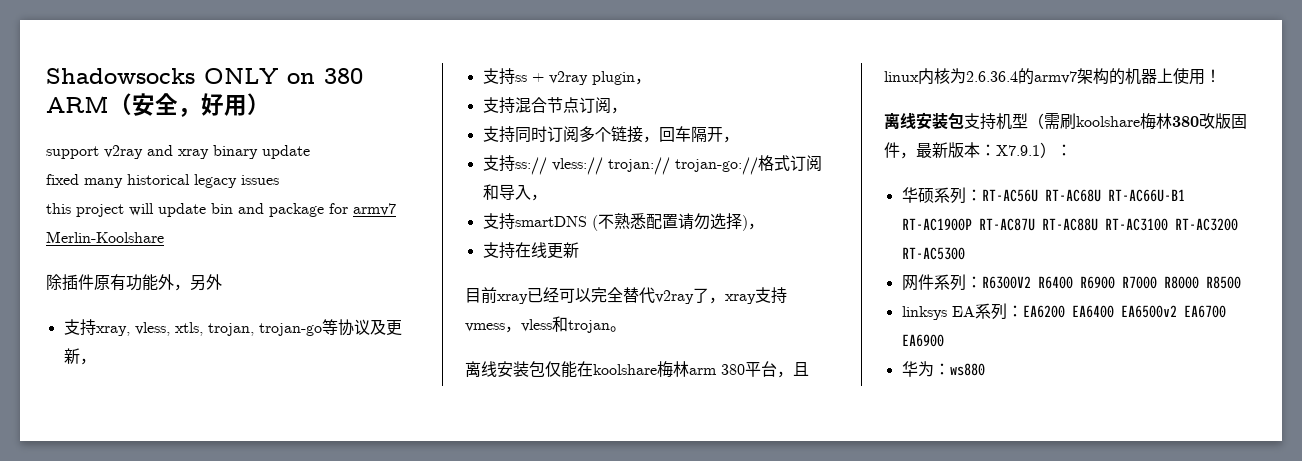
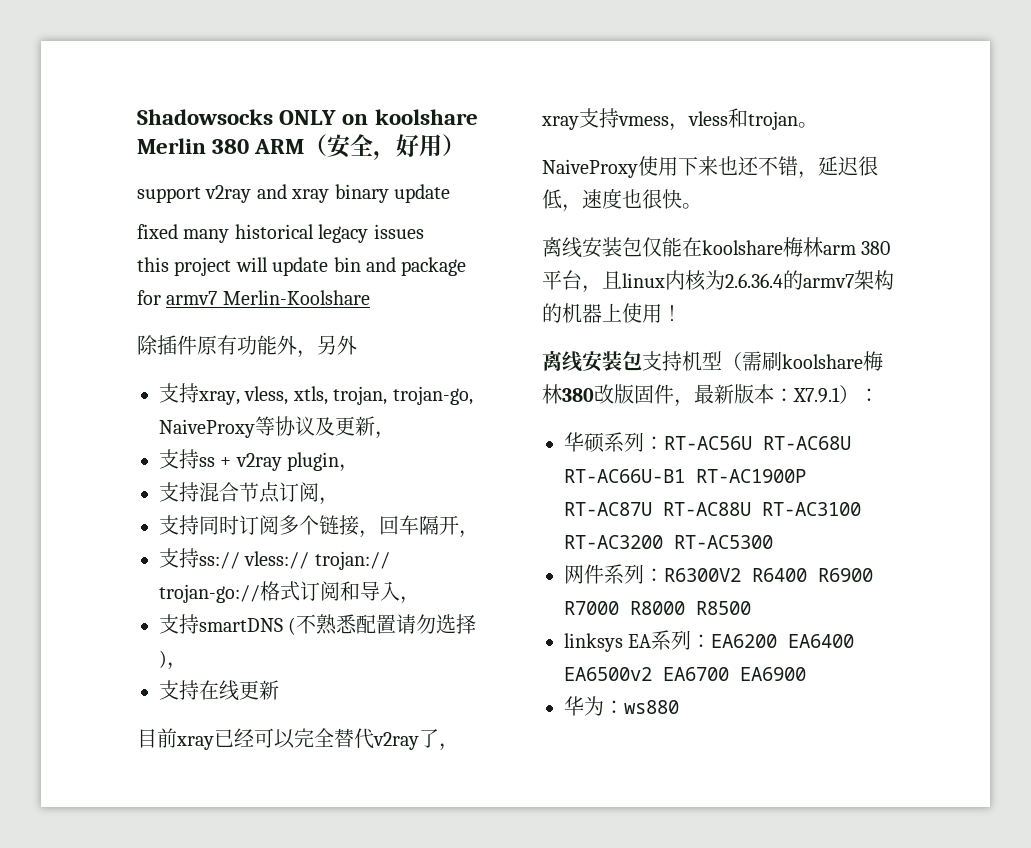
- Shadowsocks ONLY on 380 ARM（安全，好用）
+ Shadowsocks ONLY on koolshare Merlin 380 ARM（安全，好用）
- 支持xray, vless, xtls, trojan, trojan-go等协议及更新，
+ 支持xray, vless, xtls, trojan, trojan-go, NaiveProxy等协议及更新，
+ NaiveProxy使用下来也还不错，延迟很低，速度也很快。

